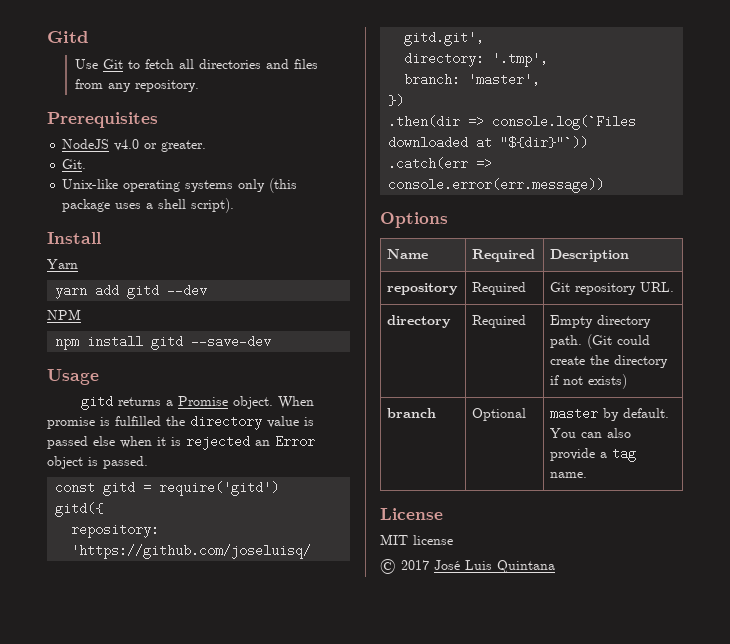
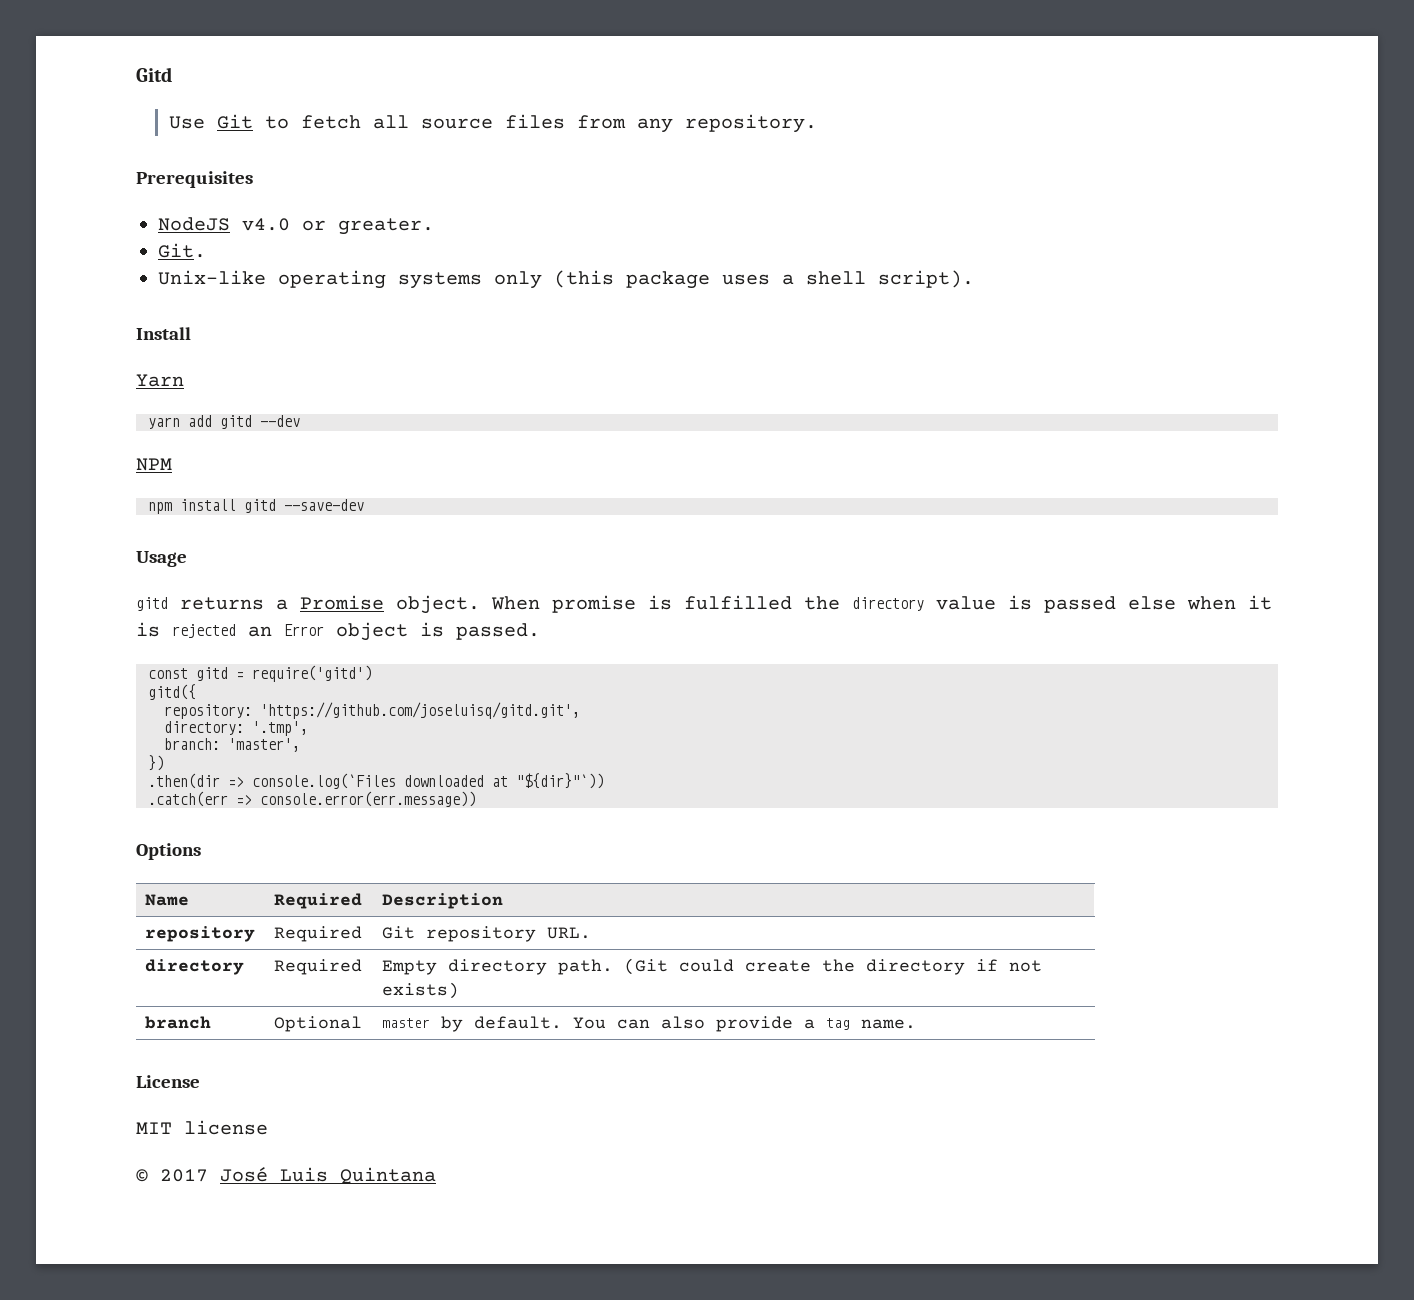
- Use Git to fetch all directories and files from any repository.
+ Use Git to fetch all source files from any repository.

